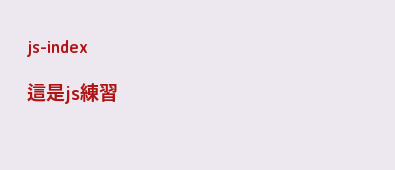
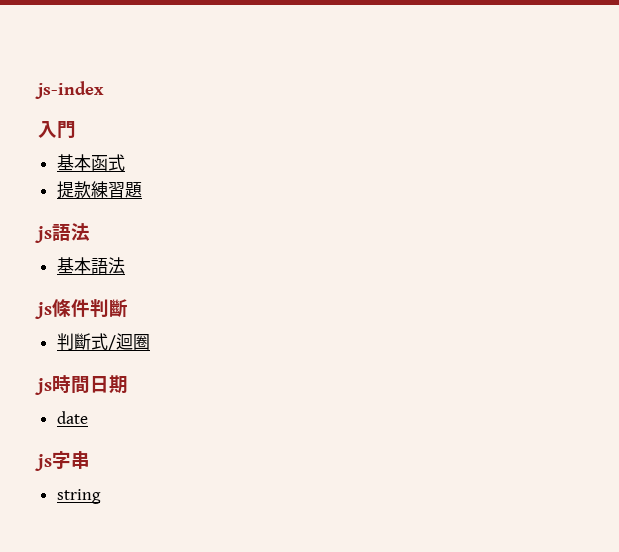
- 這是js練習
+ 入門
+ 基本函式
+ 提款練習題
+ js語法
+ 基本語法
+ js條件判斷
+ 判斷式/迴圈
+ js時間日期
+ date
+ js字串
+ string

